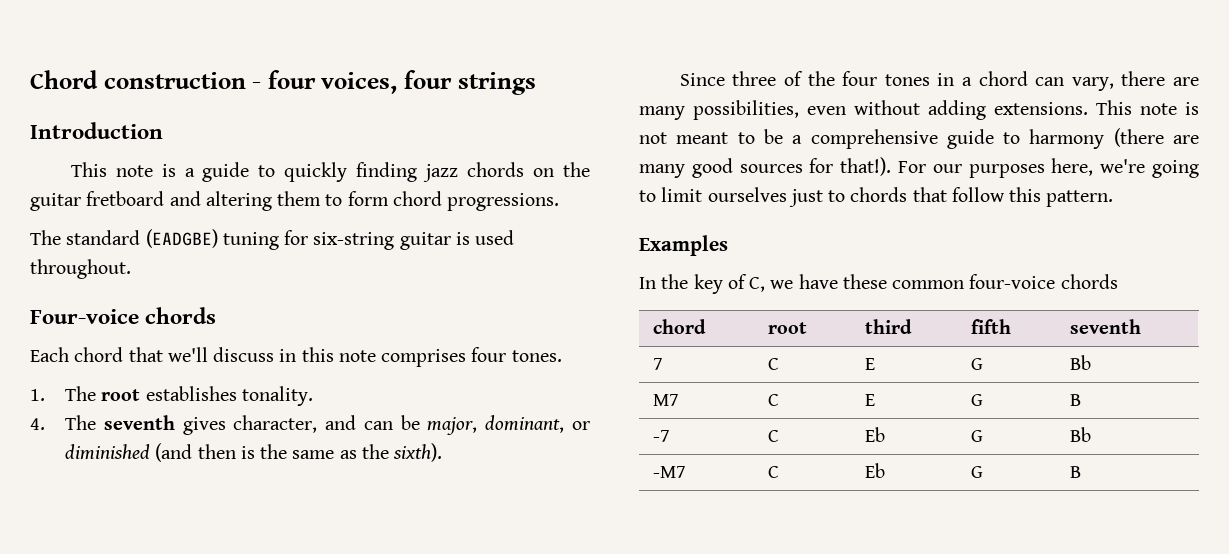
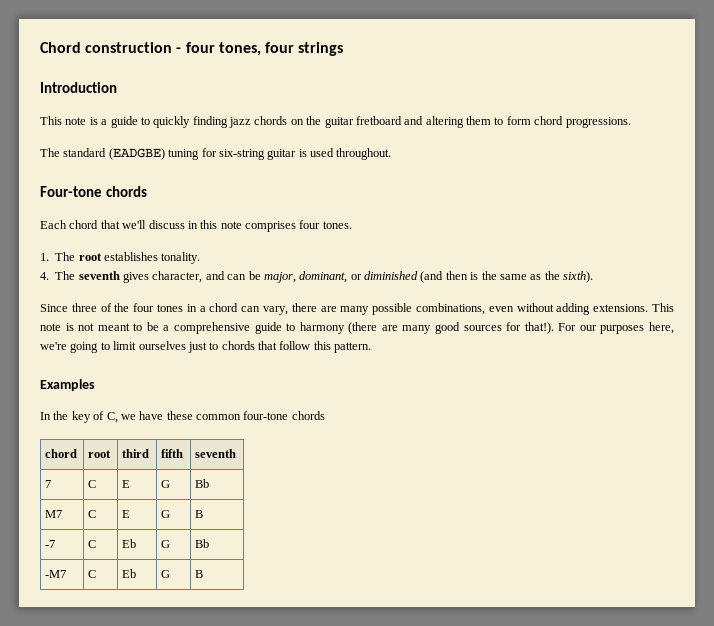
- Chord construction - four voices, four strings
+ Chord construction - four tones, four strings
- Four-voice chords
+ Four-tone chords
- Since three of the four tones in a chord can vary, there are many possibilities, even without adding extensions.
+ Since three of the four tones in a chord can vary, there are many possible combinations, even without adding extensions.
- In the key of C, we have these common four-voice chords
+ In the key of C, we have these common four-tone chords

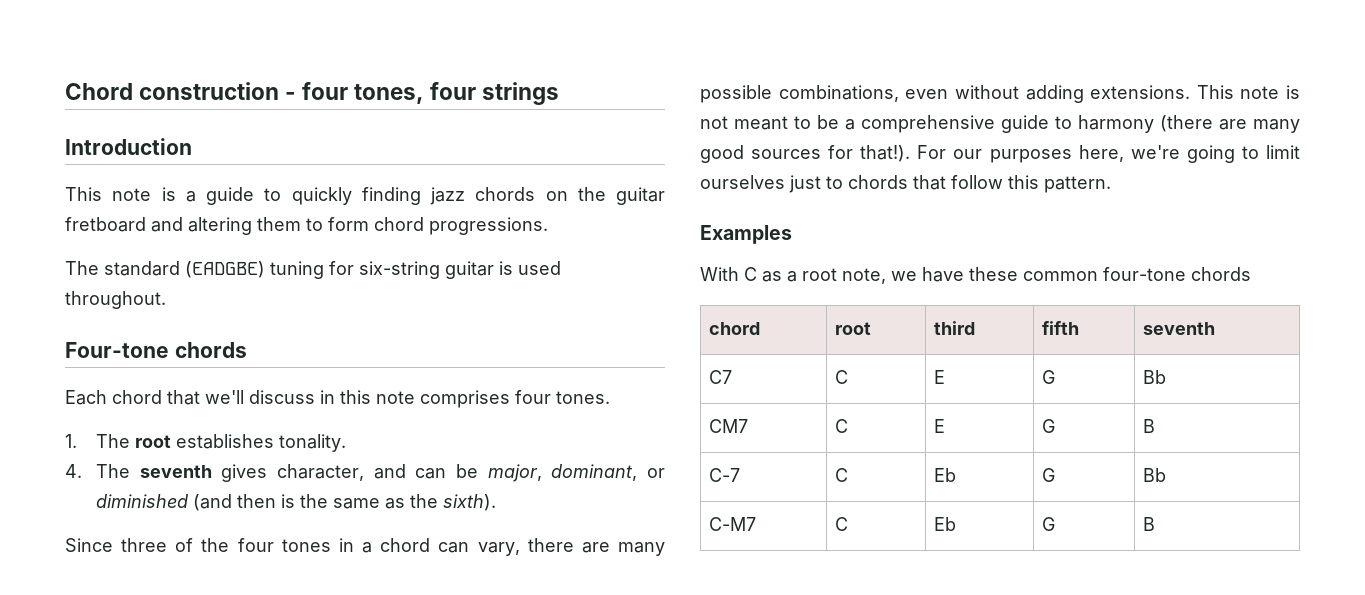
- In the key of C, we have these common four-tone chords
+ With C as a root note, we have these common four-tone chords
- 7 | C | E | G | Bb
+ C7 | C | E | G | Bb
- M7 | C | E | G | B
+ CM7 | C | E | G | B
- -7 | C | Eb | G | Bb
+ C-7 | C | Eb | G | Bb
- -M7 | C | Eb | G | B
+ C-M7 | C | Eb | G | B

